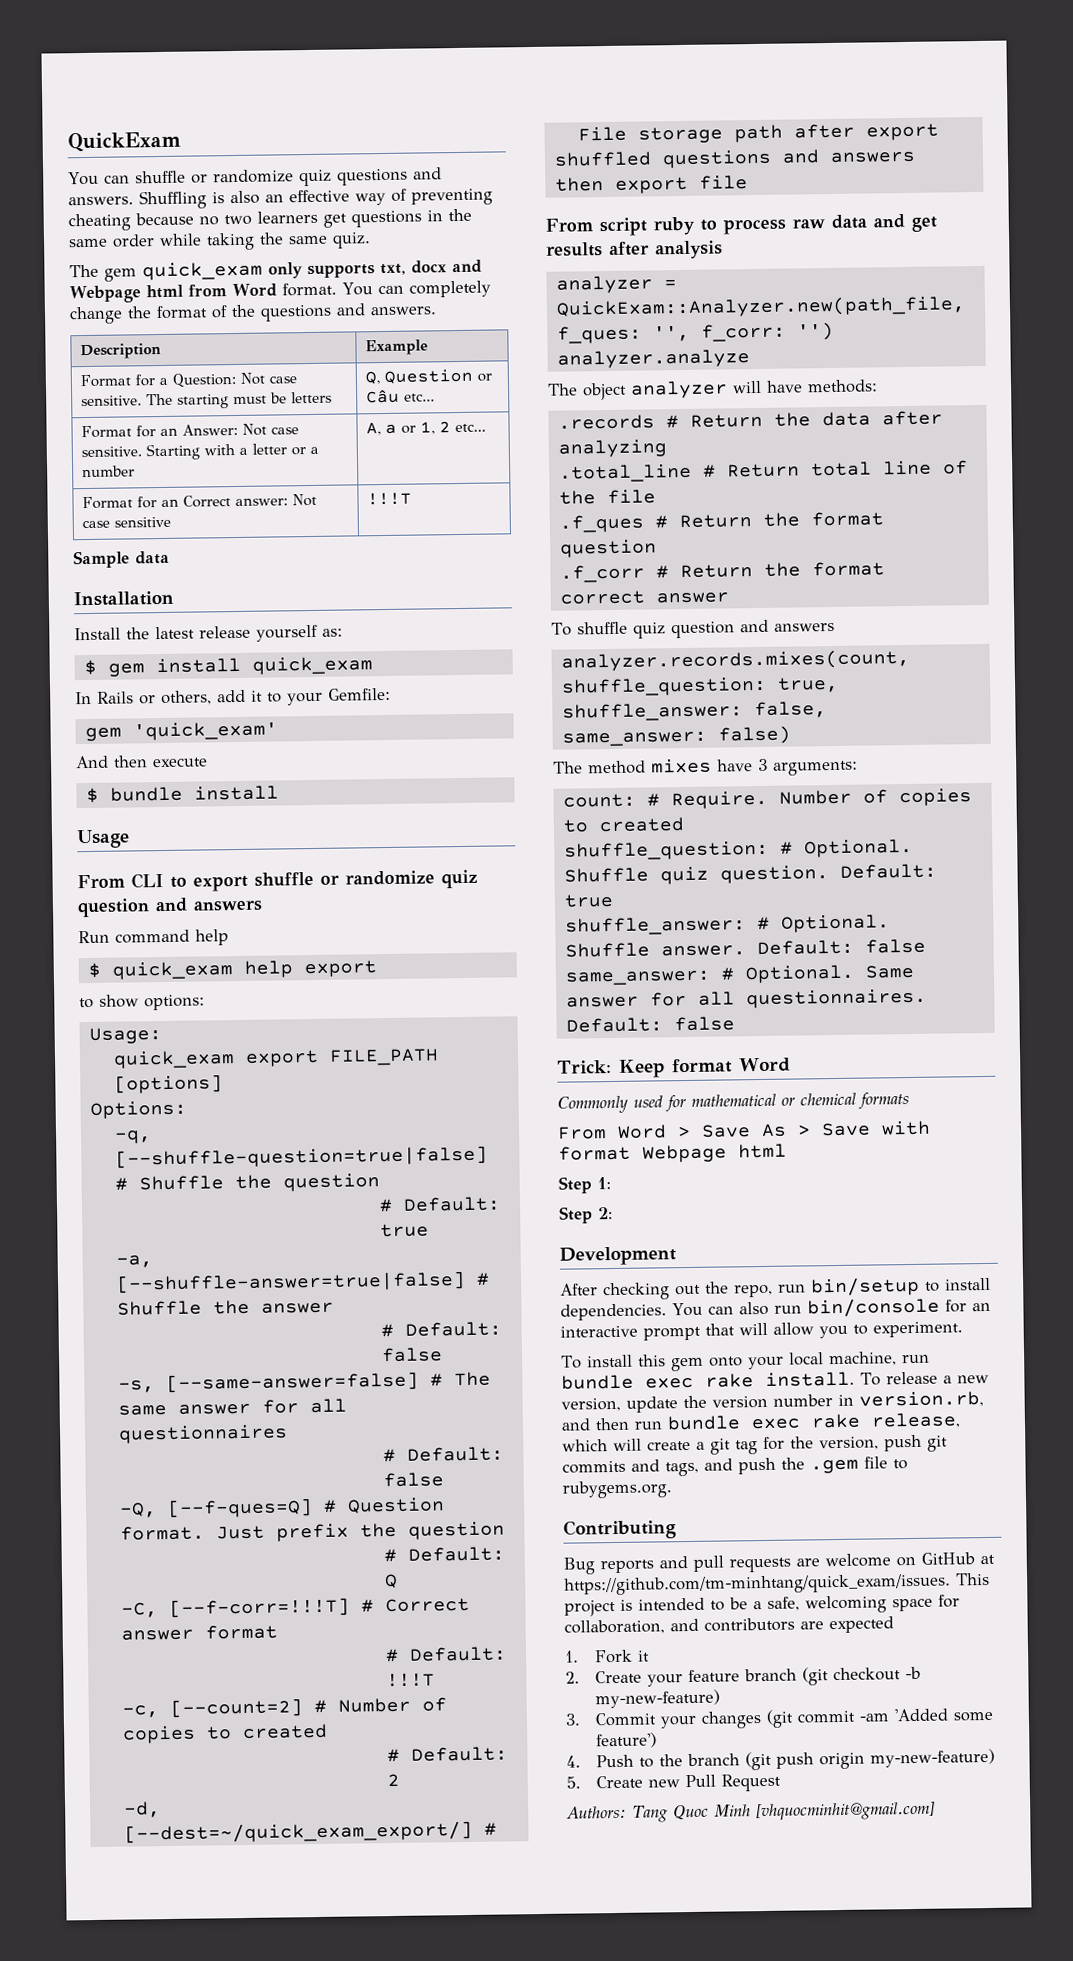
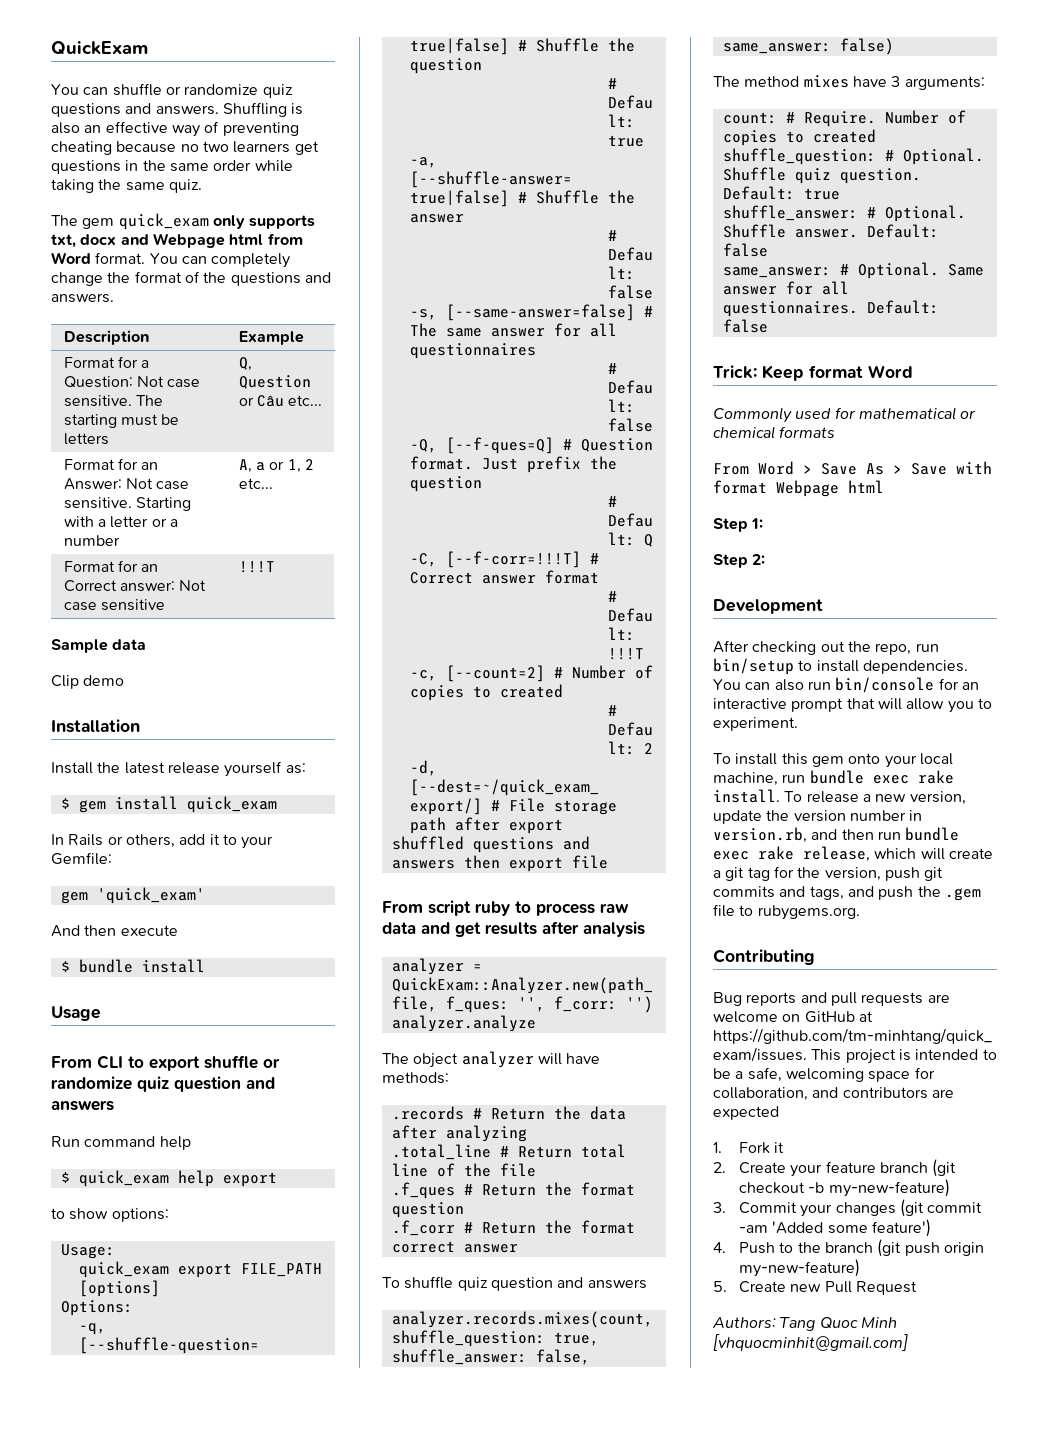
+ Clip demo

